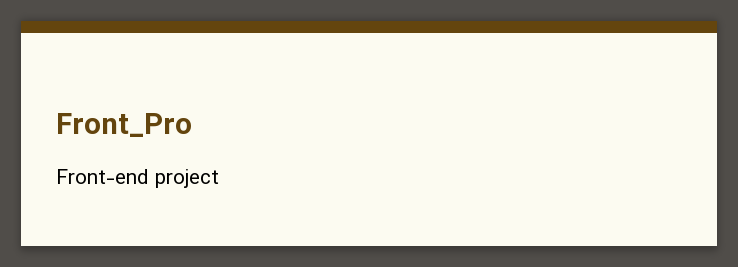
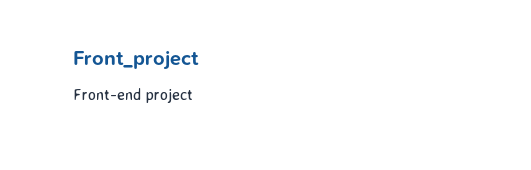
- Front_Pro
+ Front_project

